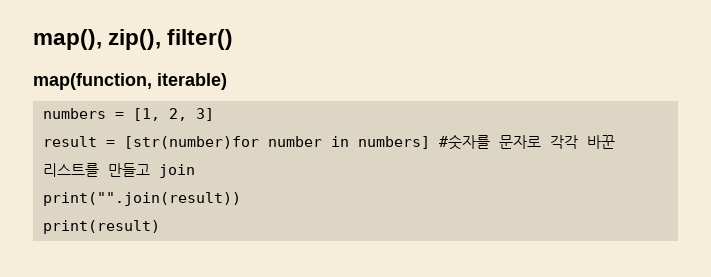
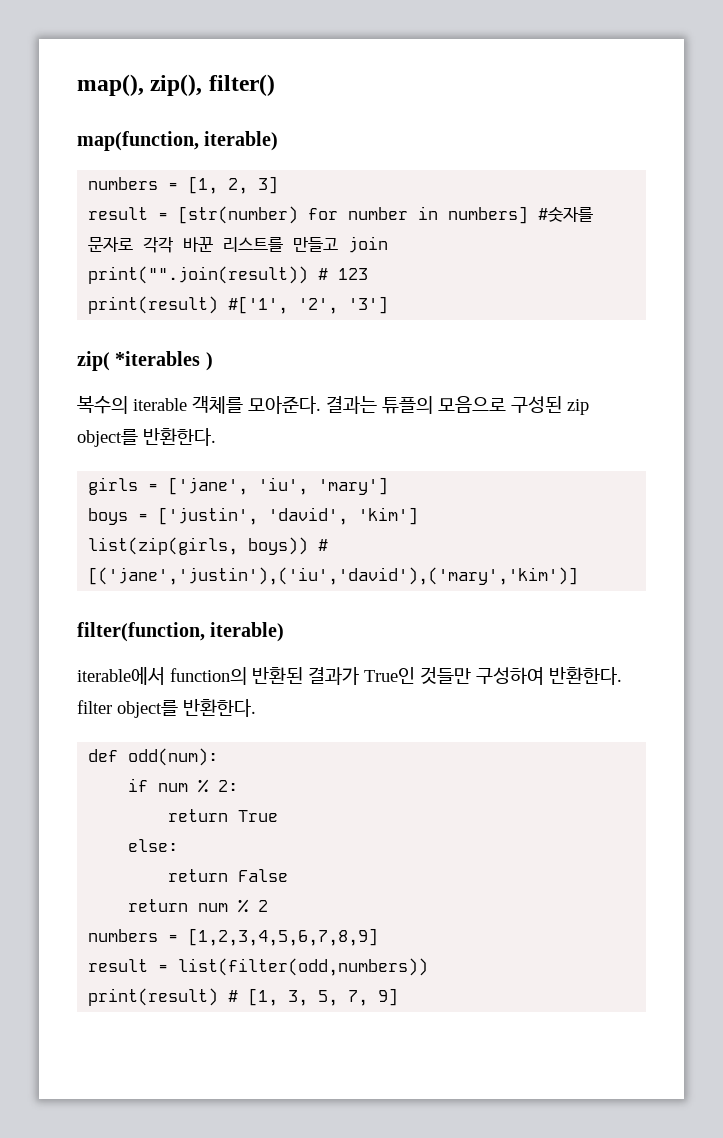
- result = [str(number)for number in numbers] #숫자를 문자로 각각 바꾼 리스트를 만들고 join
+ result = [str(number) for number in numbers] #숫자를 문자로 각각 바꾼 리스트를 만들고 join
- print("".join(result))
- print(result)
+ print("".join(result)) # 123
+ print(result) #['1', '2', '3']
+ zip( *iterables )
+ 복수의 iterable 객체를 모아준다. 결과는 튜플의 모음으로 구성된 zip object를 반환한다.
+ girls = ['jane', 'iu', 'mary']
+ boys = ['justin', 'david', 'kim']
+ list(zip(girls, boys)) # [('jane','justin'),('iu','david'),('mary','kim')]
+ filter(function, iterable)
+ iterable에서 function의 반환된 결과가 True인 것들만 구성하여 반환한다. filter object를 반환한다.
+ def odd(num):
+ if num % 2:
+ return True
+ else:
+ return False
+ return num % 2
+ numbers = [1,2,3,4,5,6,7,8,9]
+ result = list(filter(odd,numbers))
+ print(result) # [1, 3, 5, 7, 9]

